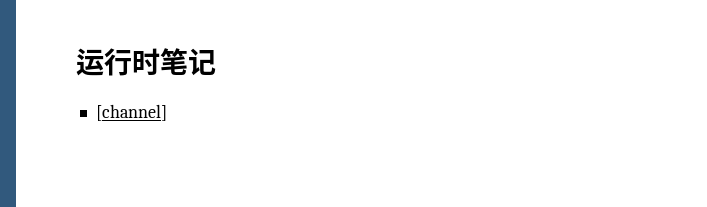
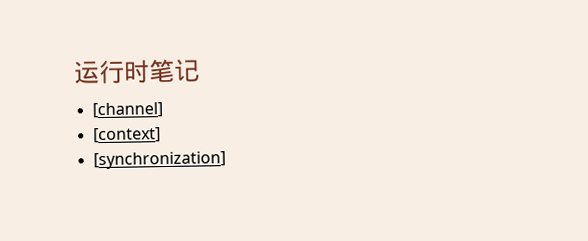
+ [context]
+ [synchronization]

